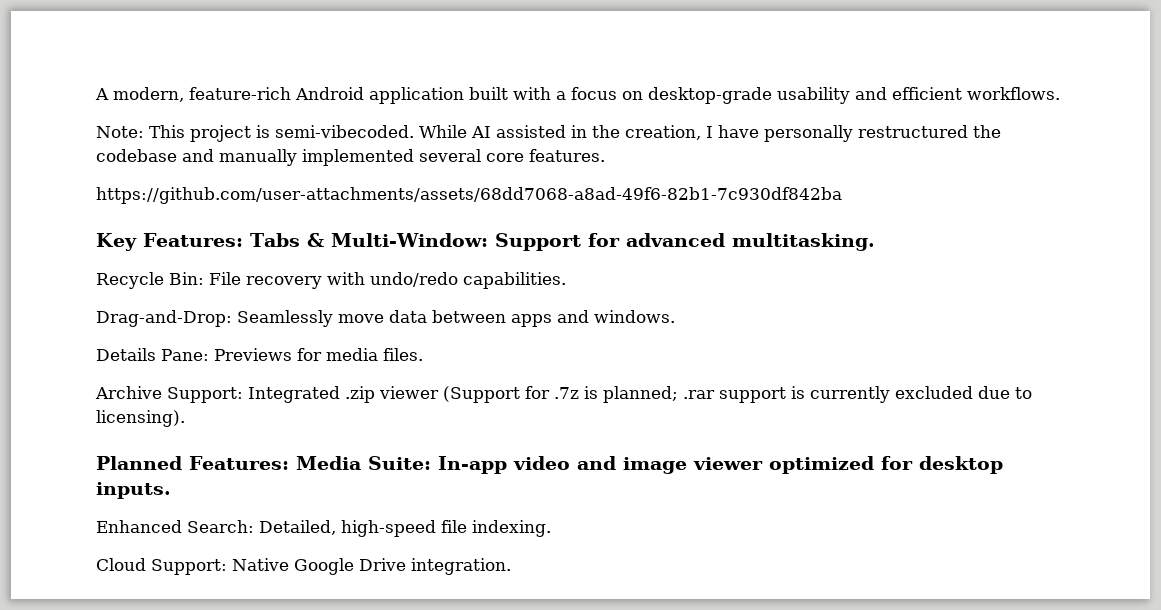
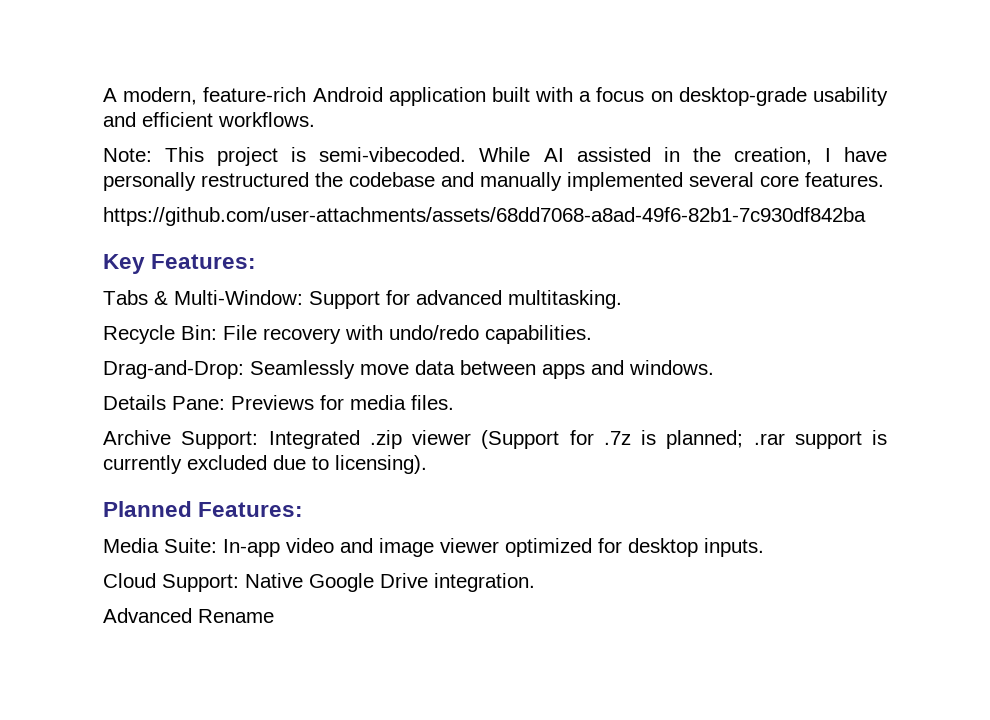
- Key Features: Tabs & Multi-Window: Support for advanced multitasking.
+ Key Features:
+ Tabs & Multi-Window: Support for advanced multitasking.
- Planned Features: Media Suite: In-app video and image viewer optimized for desktop inputs.
+ Planned Features:
+ Media Suite: In-app video and image viewer optimized for desktop inputs.
- Enhanced Search: Detailed, high-speed file indexing.
+ Advanced Rename

